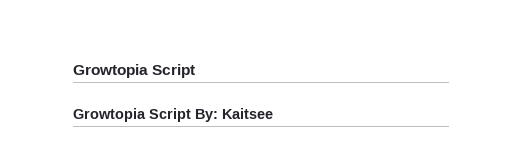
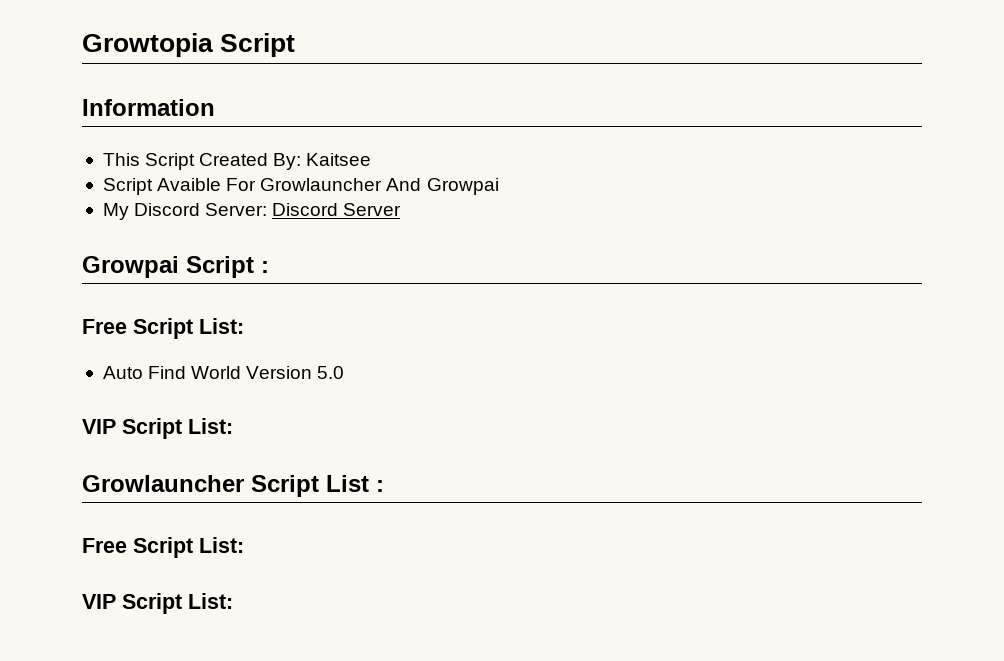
- Growtopia Script By: Kaitsee
+ Information
+ This Script Created By: Kaitsee
+ Script Avaible For Growlauncher And Growpai
+ My Discord Server: Discord Server
+ Growpai Script :
+ Free Script List:
+ Auto Find World Version 5.0
+ VIP Script List:
+ Growlauncher Script List :
+ Free Script List:
+ VIP Script List:

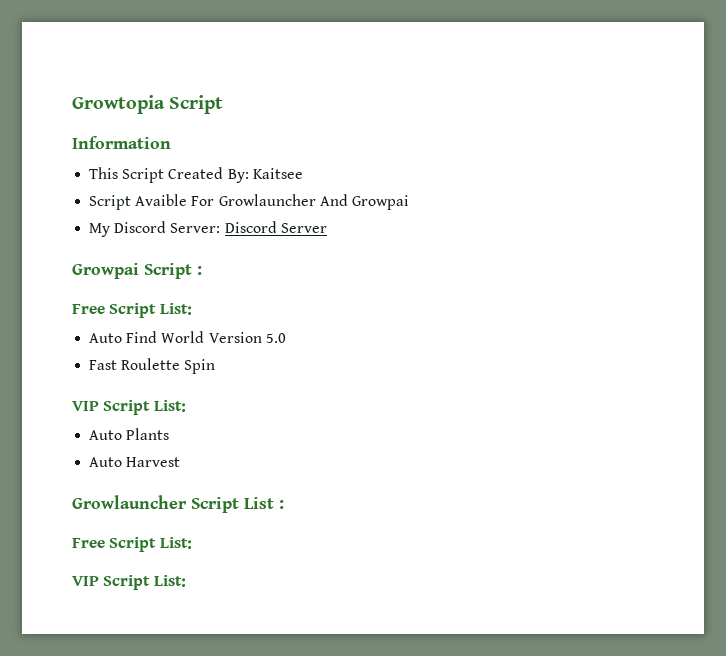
  Auto Find World Version 5.0
+ Fast Roulette Spin
  VIP Script List:
+ Auto Plants
+ Auto Harvest

